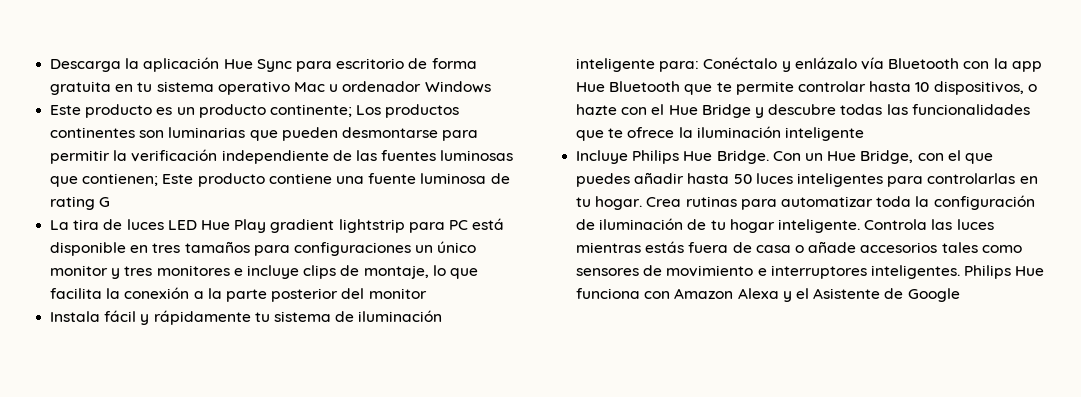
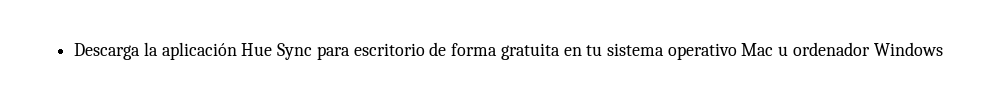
- Este producto es un producto continente; Los productos continentes son luminarias que pueden desmontarse para permitir la verificación independiente de las fuentes luminosas que contienen; Este producto contiene una fuente luminosa de rating G
- La tira de luces LED Hue Play gradient lightstrip para PC está disponible en tres tamaños para configuraciones un único monitor y tres monitores e incluye clips de montaje, lo que facilita la conexión a la parte posterior del monitor
- Instala fácil y rápidamente tu sistema de iluminación inteligente para: Conéctalo y enlázalo vía Bluetooth con la app Hue Bluetooth que te permite controlar hasta 10 dispositivos, o hazte con el Hue Bridge y descubre todas las funcionalidades que te ofrece la iluminación inteligente
- Incluye Philips Hue Bridge. Con un Hue Bridge, con el que puedes añadir hasta 50 luces inteligentes para controlarlas en tu hogar. Crea rutinas para automatizar toda la configuración de iluminación de tu hogar inteligente. Controla las luces mientras estás fuera de casa o añade accesorios tales como sensores de movimiento e interruptores inteligentes. Philips Hue funciona con Amazon Alexa y el Asistente de Google

